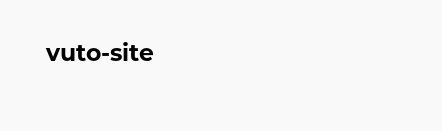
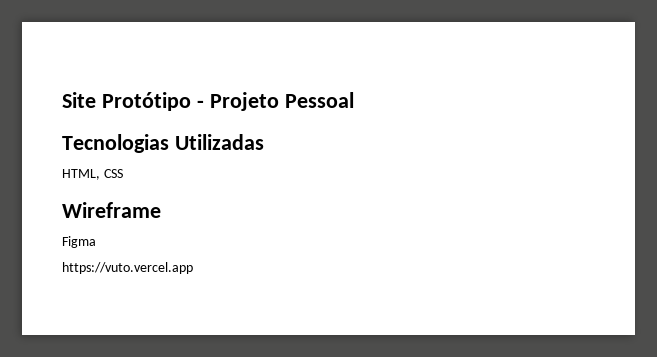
- vuto-site
+ Site Protótipo - Projeto Pessoal
+ Tecnologias Utilizadas
+ HTML, CSS
+ Wireframe
+ Figma
+ https://vuto.vercel.app

